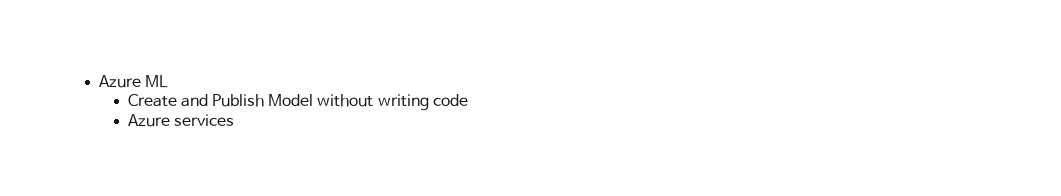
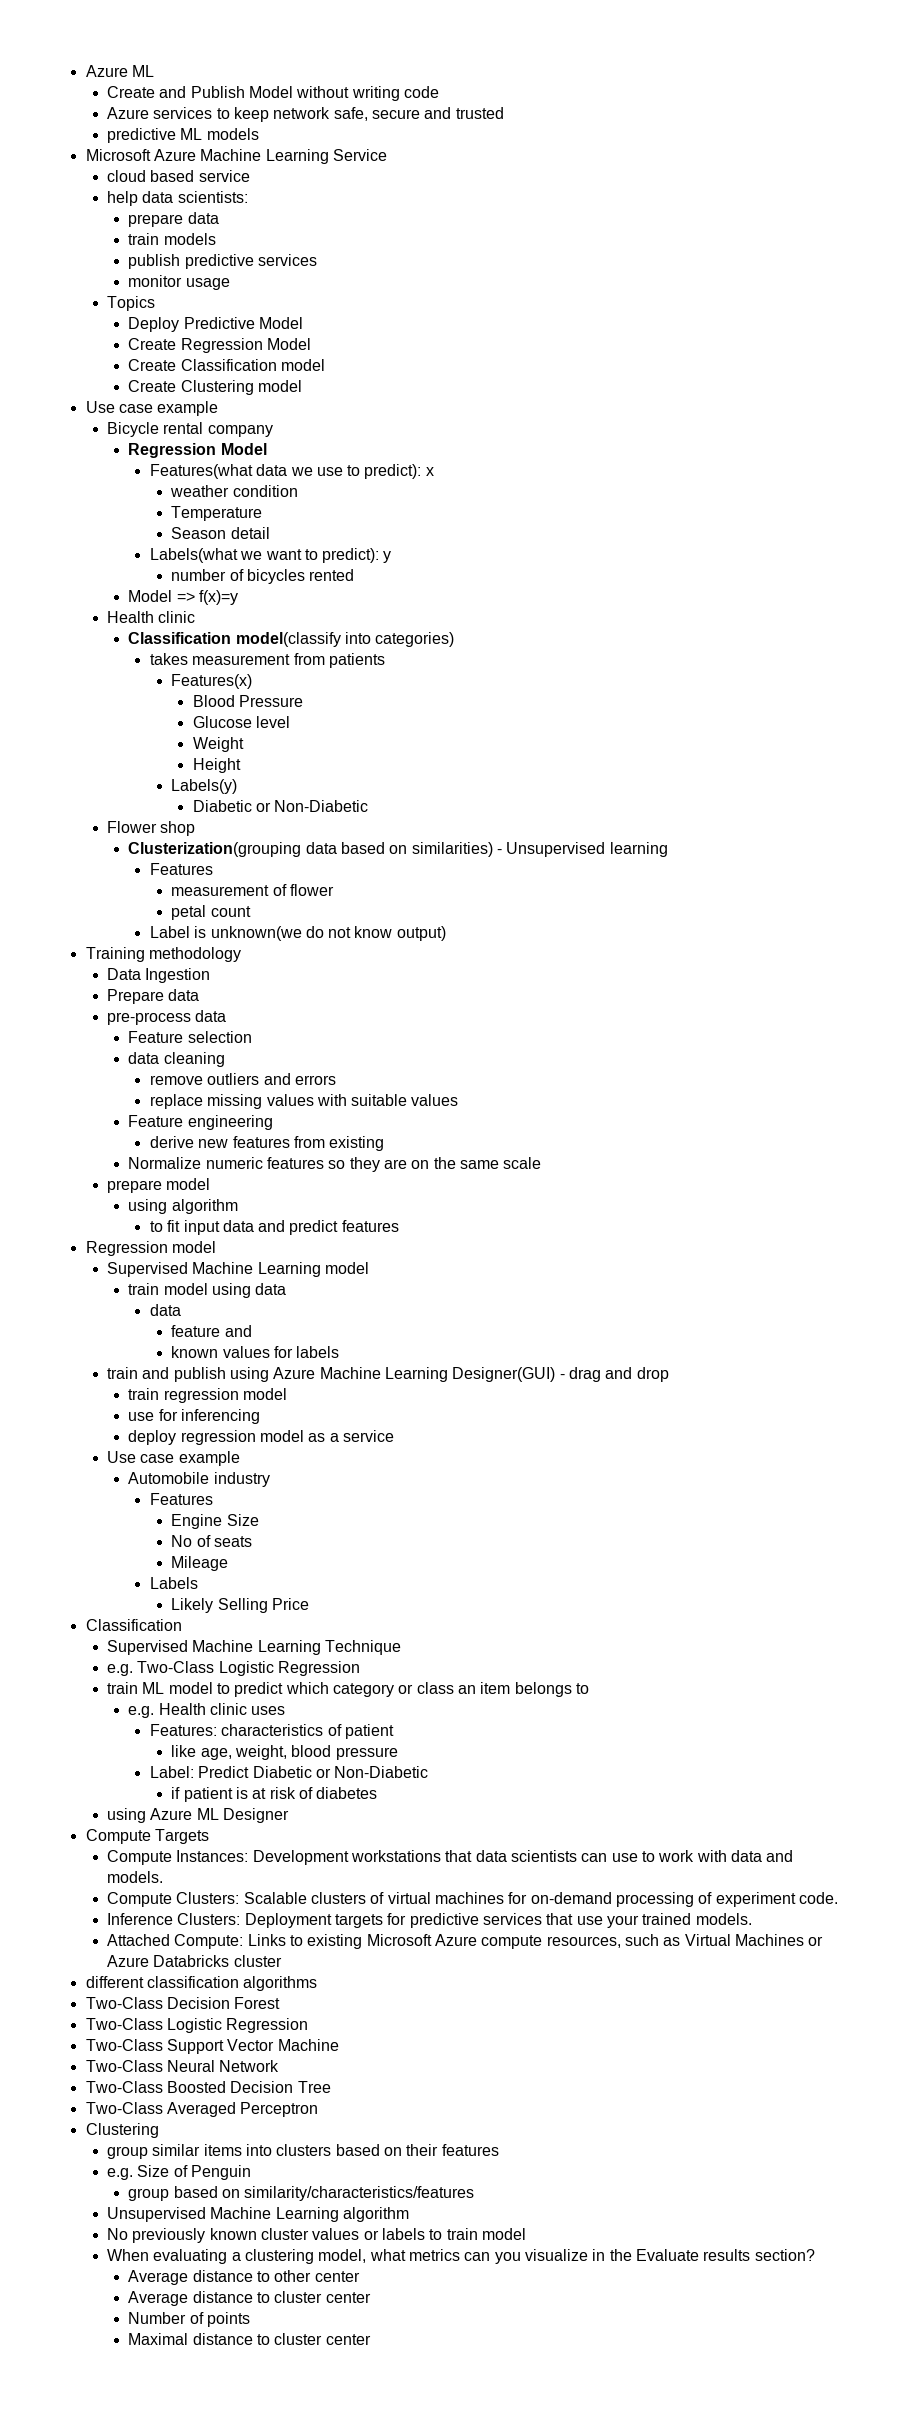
- Azure services
+ Azure services to keep network safe, secure and trusted
+ predictive ML models
+ Microsoft Azure Machine Learning Service
+ cloud based service
+ help data scientists:
+ prepare data
+ train models
+ publish predictive services
+ monitor usage
+ Topics
+ Deploy Predictive Model
+ Create Regression Model
+ Create Classification model
+ Create Clustering model
+ Use case example
+ Bicycle rental company
+ Regression Model
+ Features(what data we use to predict): x
+ weather condition
+ Temperature
+ Season detail
+ Labels(what we want to predict): y
+ number of bicycles rented
+ Model => f(x)=y
+ Health clinic
+ Classification model(classify into categories)
+ takes measurement from patients
+ Features(x)
+ Blood Pressure
+ Glucose level
+ Weight
+ Height
+ Labels(y)
+ Diabetic or Non-Diabetic
+ Flower shop
+ Clusterization(grouping data based on similarities) - Unsupervised learning
+ Features
+ measurement of flower
+ petal count
+ Label is unknown(we do not know output)
+ Training methodology
+ Data Ingestion
+ Prepare data
+ pre-process data
+ Feature selection
+ data cleaning
+ remove outliers and errors
+ replace missing values with suitable values
+ Feature engineering
+ derive new features from existing
+ Normalize numeric features so they are on the same scale
+ prepare model
+ using algorithm
+ to fit input data and predict features
+ Regression model
+ Supervised Machine Learning model
+ train model using data
+ data
+ feature and
+ known values for labels
+ train and publish using Azure Machine Learning Designer(GUI) - drag and drop
+ train regression model
+ use for inferencing
+ deploy regression model as a service
+ Use case example
+ Automobile industry
+ Features
+ Engine Size
+ No of seats
+ Mileage
+ Labels
+ Likely Selling Price
+ Classification
+ Supervised Machine Learning Technique
+ e.g. Two-Class Logistic Regression
+ train ML model to predict which category or class an item belongs to
+ e.g. Health clinic uses
+ Features: characteristics of patient
+ like age, weight, blood pressure
+ Label: Predict Diabetic or Non-Diabetic
+ if patient is at risk of diabetes
+ using Azure ML Designer
+ Compute Targets
+ Compute Instances: Development workstations that data scientists can use to work with data and models.
+ Compute Clusters: Scalable clusters of virtual machines for on-demand processing of experiment code.
+ Inference Clusters: Deployment targets for predictive services that use your trained models.
+ Attached Compute: Links to existing Microsoft Azure compute resources, such as Virtual Machines or Azure Databricks cluster
+ different classification algorithms
+ Two-Class Decision Forest
+ Two-Class Logistic Regression
+ Two-Class Support Vector Machine
+ Two-Class Neural Network
+ Two-Class Boosted Decision Tree
+ Two-Class Averaged Perceptron
+ Clustering
+ group similar items into clusters based on their features
+ e.g. Size of Penguin
+ group based on similarity/characteristics/features
+ Unsupervised Machine Learning algorithm
+ No previously known cluster values or labels to train model
+ When evaluating a clustering model, what metrics can you visualize in the Evaluate results section?
+ Average distance to other center
+ Average distance to cluster center
+ Number of points
+ Maximal distance to cluster center

